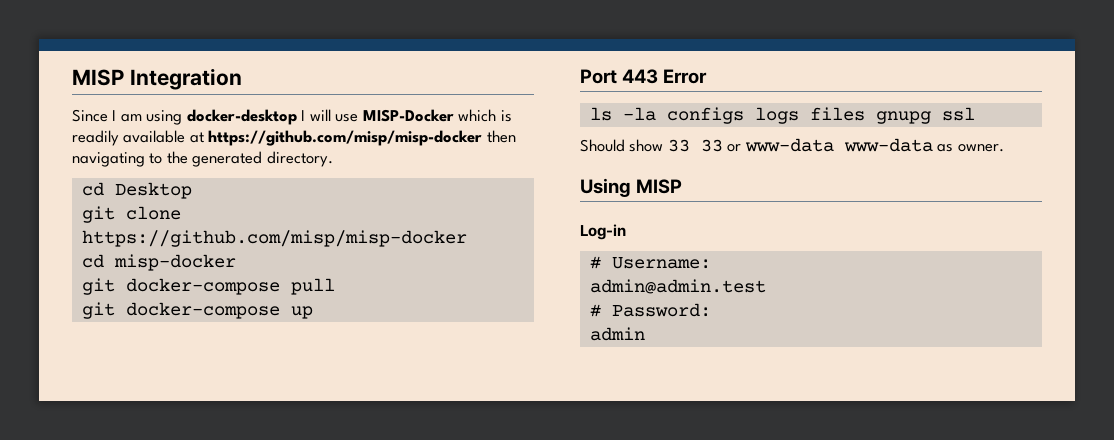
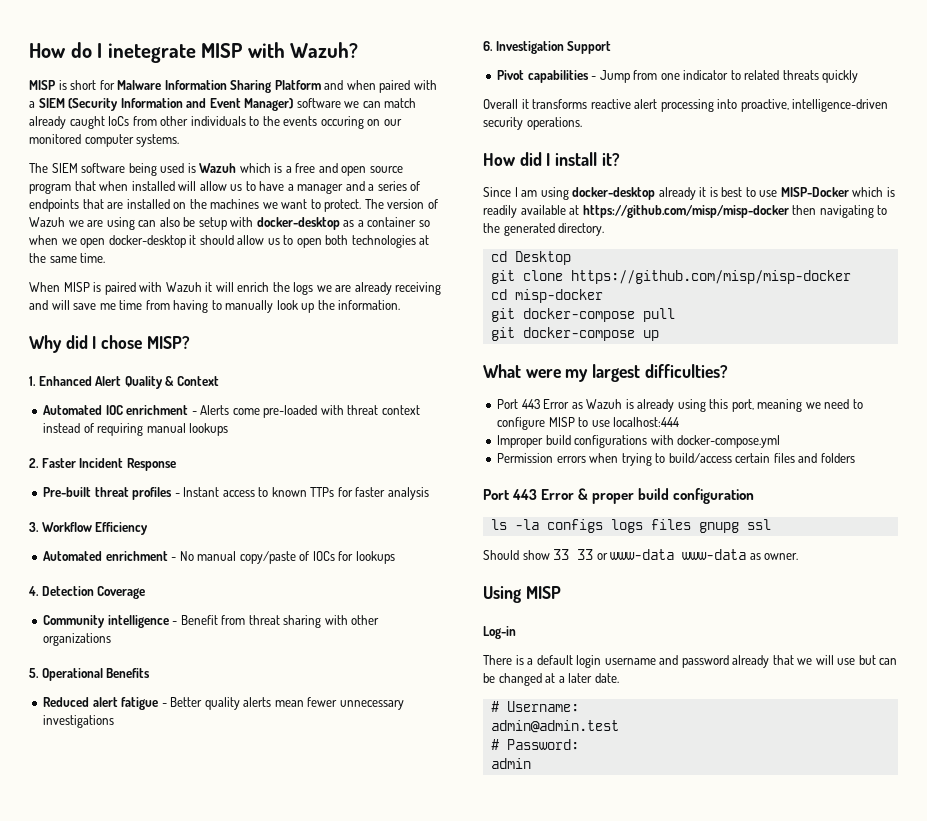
- MISP Integration
+ How do I inetegrate MISP with Wazuh?
+ MISP is short for Malware Information Sharing Platform and when paired with a SIEM (Security Information and Event Manager) software we can match already caught IoCs from other individuals to the events occuring on our monitored computer systems.
+ The SIEM software being used is Wazuh which is a free and open source program that when installed will allow us to have a manager and a series of endpoints that are installed on the machines we want to protect. The version of Wazuh we are using can also be setup with docker-desktop as a container so when we open docker-desktop it should allow us to open both technologies at the same time.
+ When MISP is paired with Wazuh it will enrich the logs we are already receiving and will save me time from having to manually look up the information.
+ Why did I chose MISP?
+ 1. Enhanced Alert Quality & Context
+ Automated IOC enrichment - Alerts come pre-loaded with threat context instead of requiring manual lookups
+ 2. Faster Incident Response
+ Pre-built threat profiles - Instant access to known TTPs for faster analysis
+ 3. Workflow Efficiency
+ Automated enrichment - No manual copy/paste of IOCs for lookups
+ 4. Detection Coverage
+ Community intelligence - Benefit from threat sharing with other organizations
+ 5. Operational Benefits
+ Reduced alert fatigue - Better quality alerts mean fewer unnecessary investigations
+ 6. Investigation Support
+ Pivot capabilities - Jump from one indicator to related threats quickly
+ Overall it transforms reactive alert processing into proactive, intelligence-driven security operations.
+ How did I install it?
- Since I am using docker-desktop I will use MISP-Docker which is readily available at https://github.com/misp/misp-docker then navigating to the generated directory.
+ Since I am using docker-desktop already it is best to use MISP-Docker which is readily available at https://github.com/misp/misp-docker then navigating to the generated directory.
- Port 443 Error
+ What were my largest difficulties?
+ Port 443 Error as Wazuh is already using this port, meaning we need to configure MISP to use localhost:444
+ Improper build configurations with docker-compose.yml
+ Permission errors when trying to build/access certain files and folders
+ Port 443 Error & proper build configuration
+ There is a default login username and password already that we will use but can be changed at a later date.

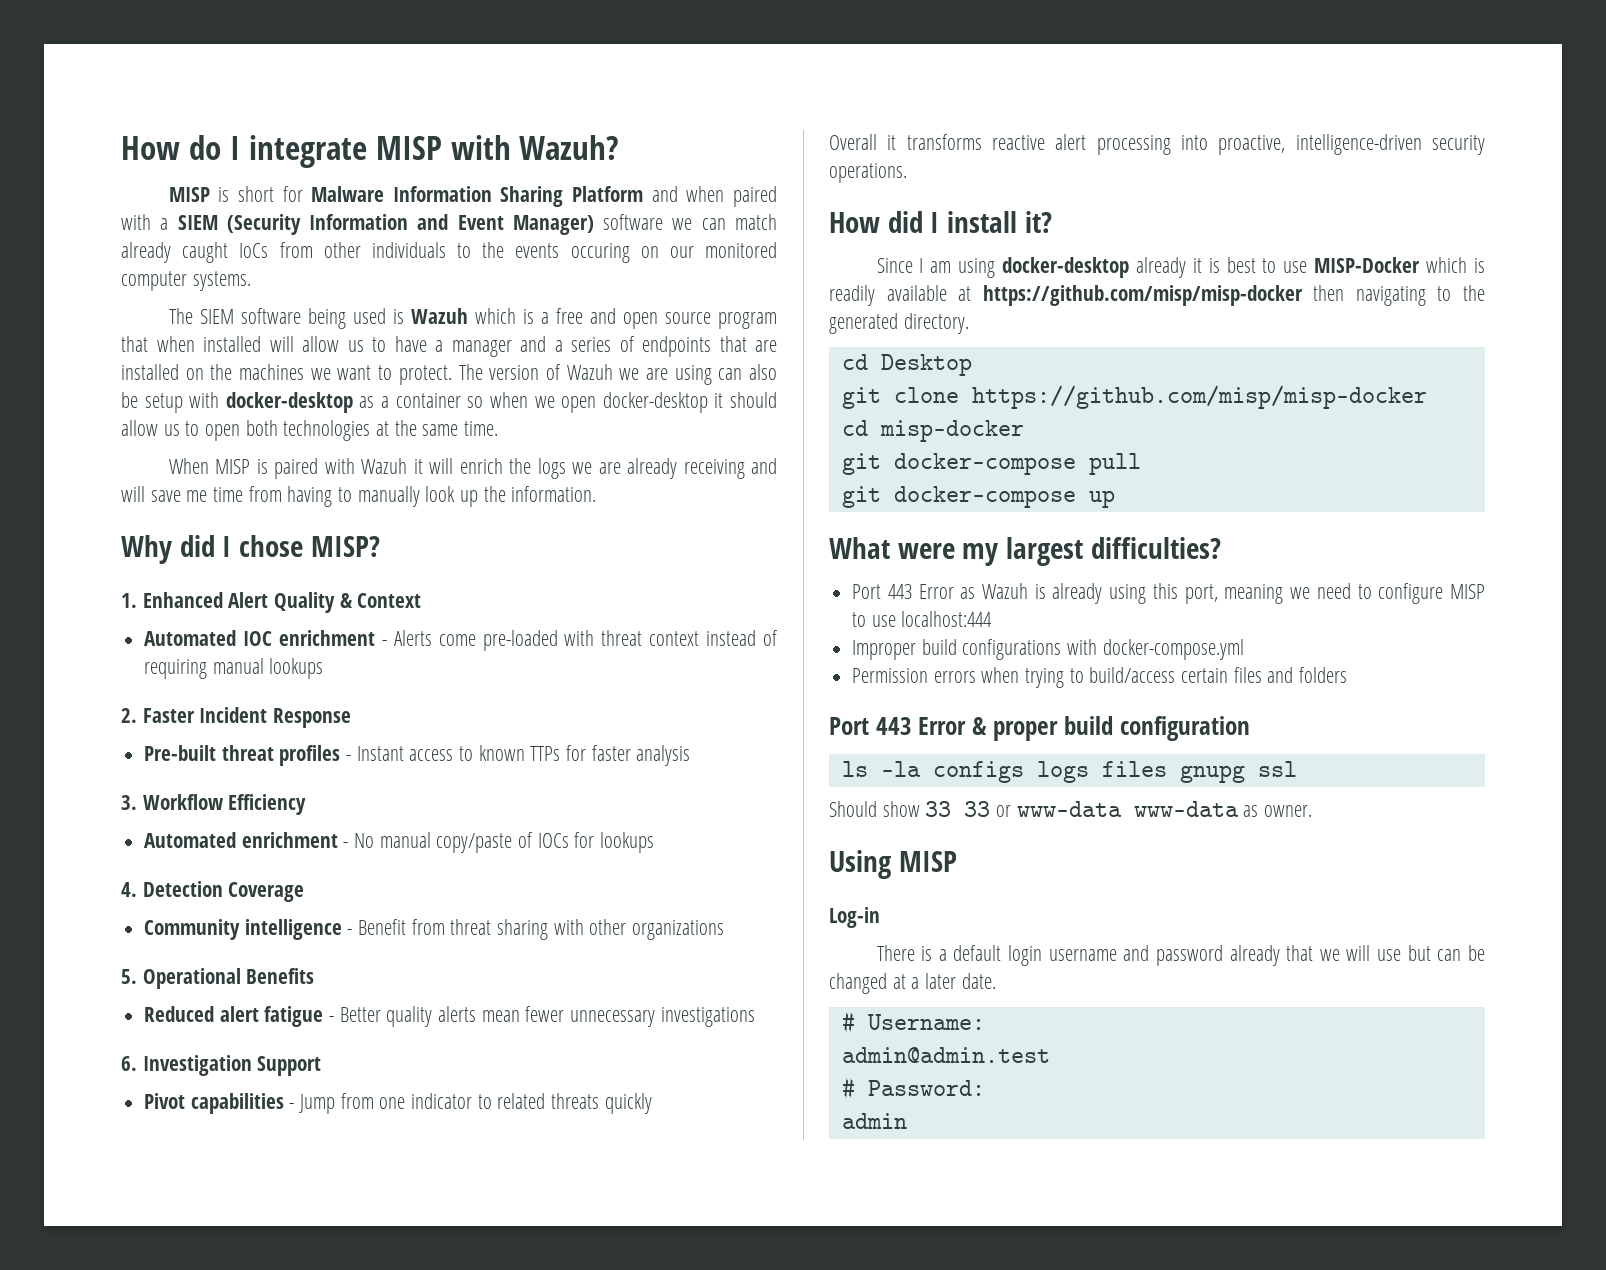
- How do I inetegrate MISP with Wazuh?
+ How do I integrate MISP with Wazuh?

